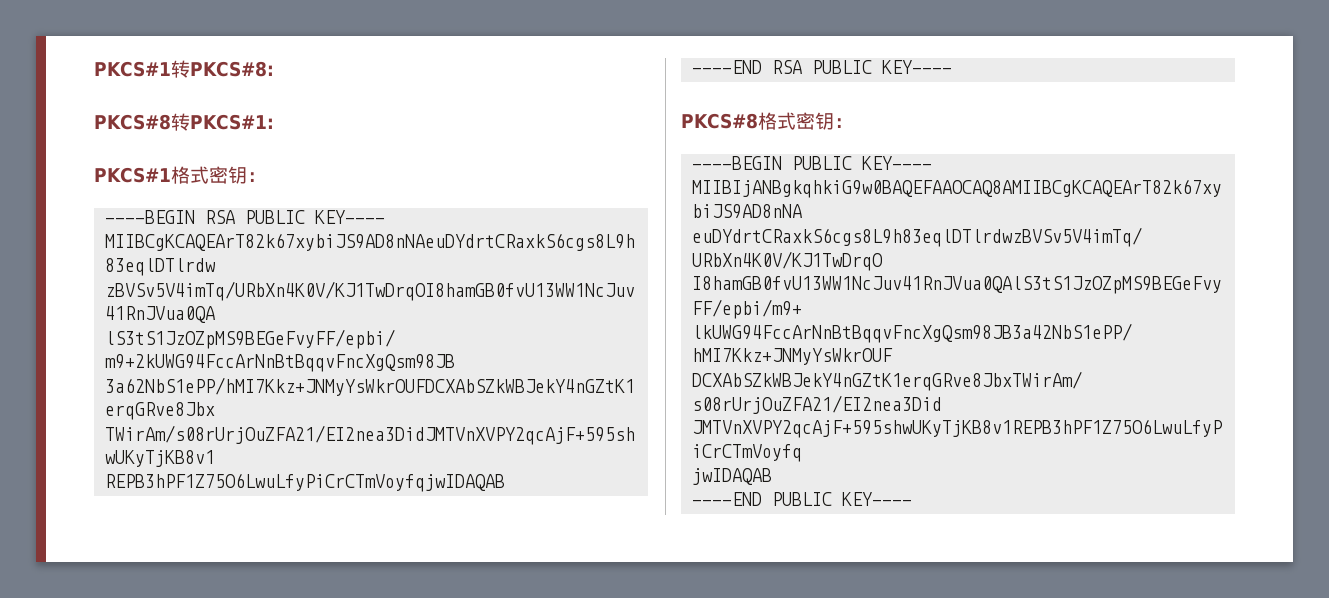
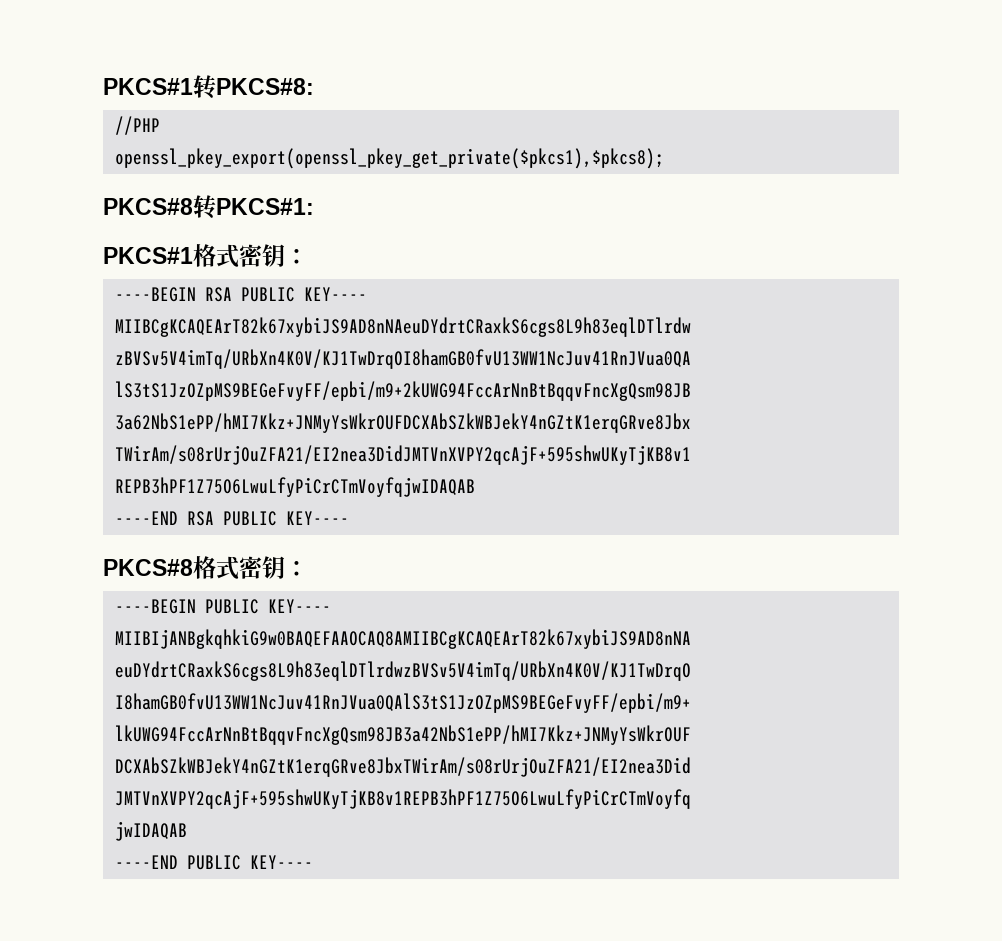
+ //PHP
+ openssl_pkey_export(openssl_pkey_get_private($pkcs1),$pkcs8);

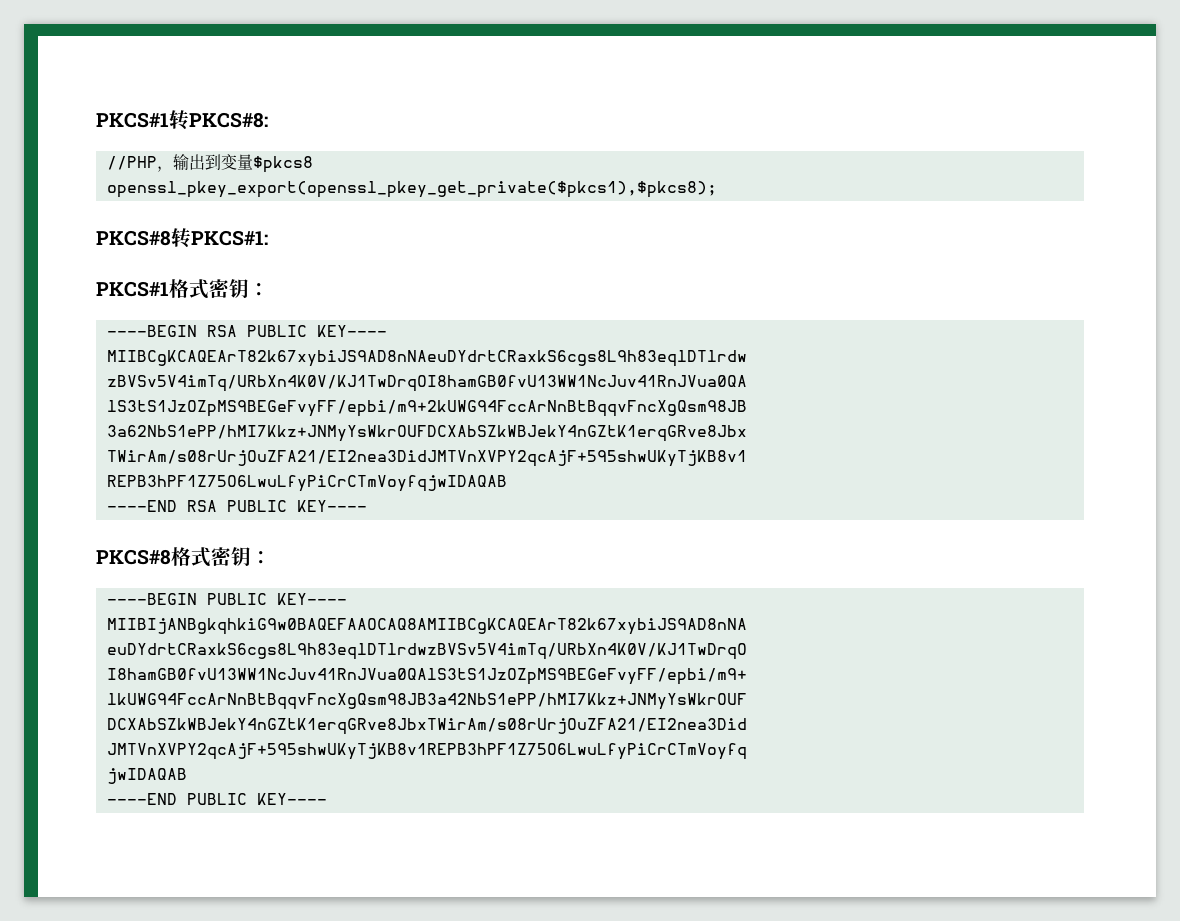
- //PHP
+ //PHP，输出到变量$pkcs8

